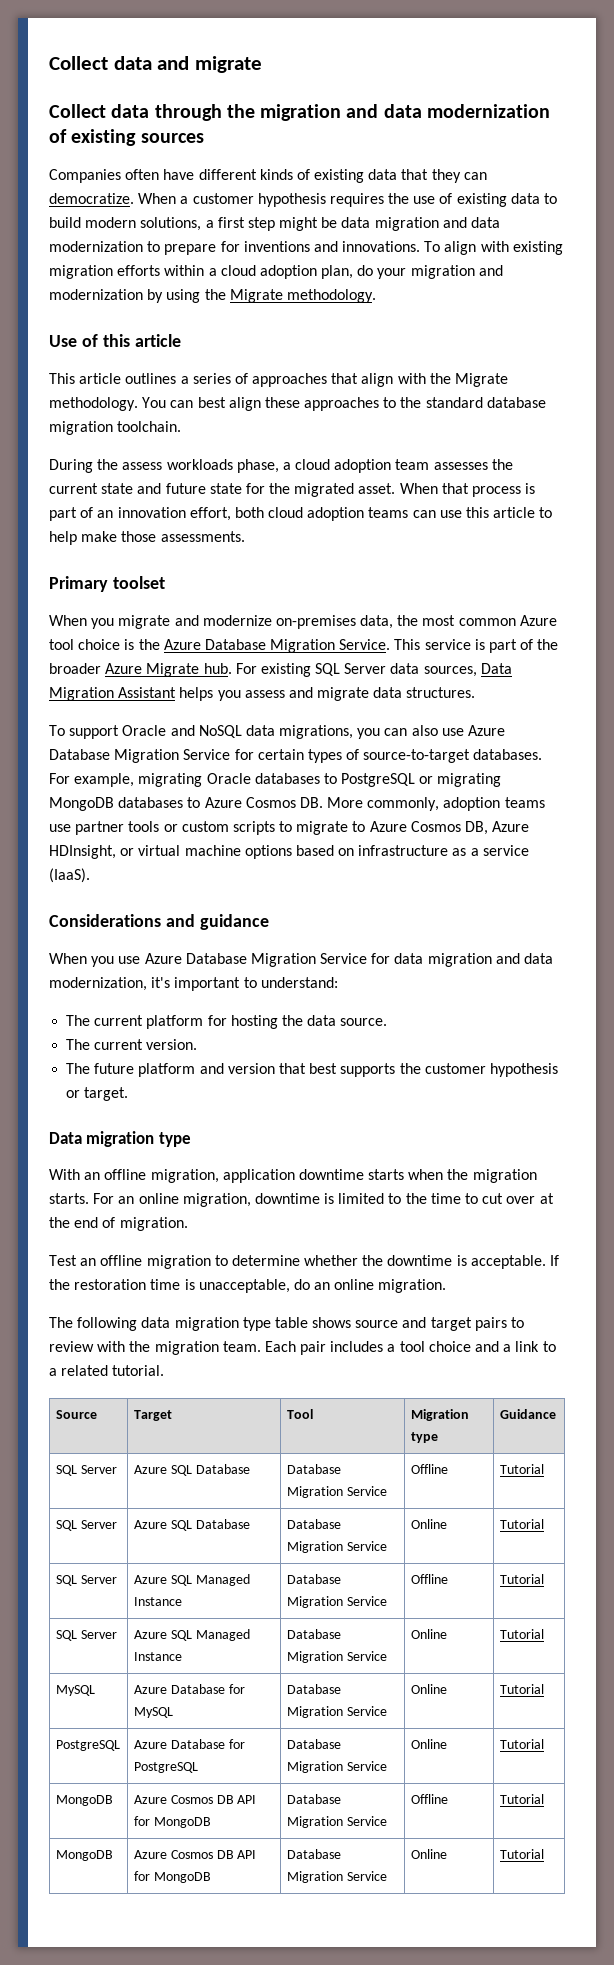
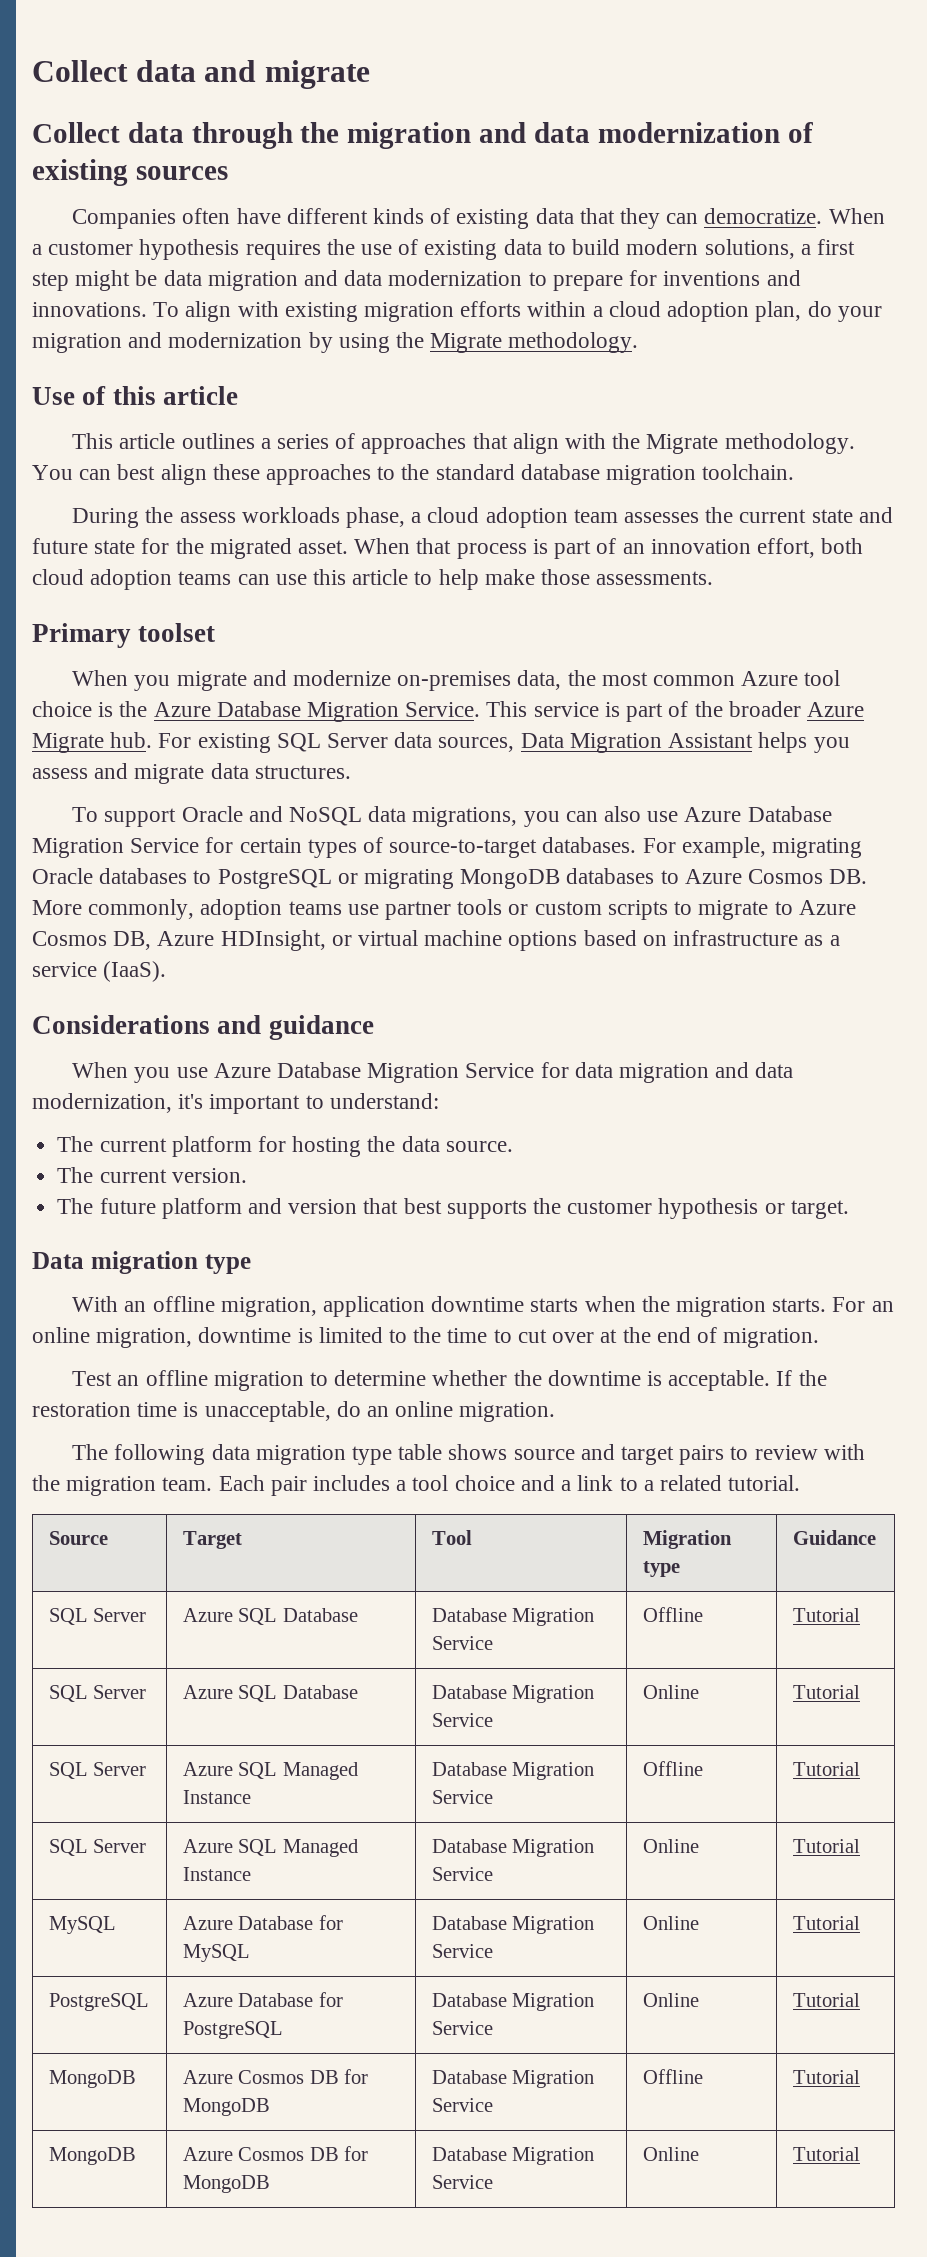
- MongoDB | Azure Cosmos DB API for MongoDB | Database Migration Service | Offline | Tutorial
+ MongoDB | Azure Cosmos DB for MongoDB | Database Migration Service | Offline | Tutorial
- MongoDB | Azure Cosmos DB API for MongoDB | Database Migration Service | Online | Tutorial
+ MongoDB | Azure Cosmos DB for MongoDB | Database Migration Service | Online | Tutorial

